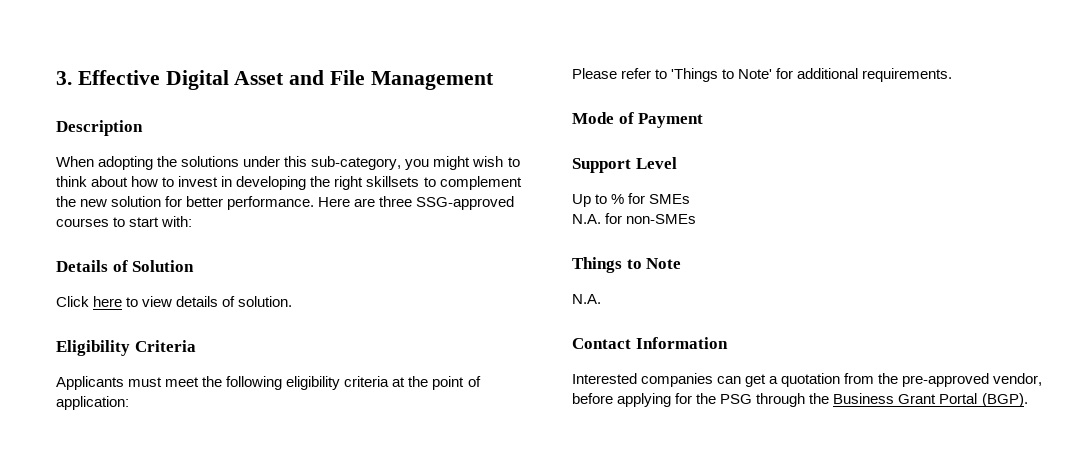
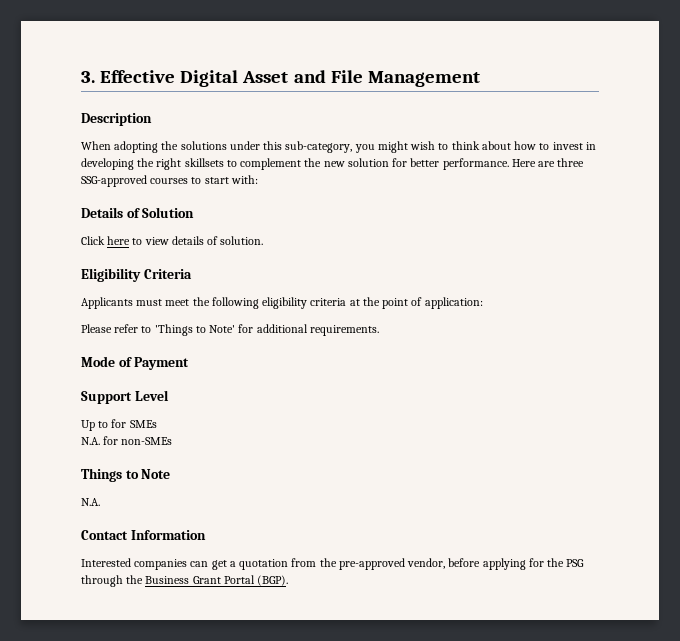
- Up to % for SMEs
+ Up to for SMEs

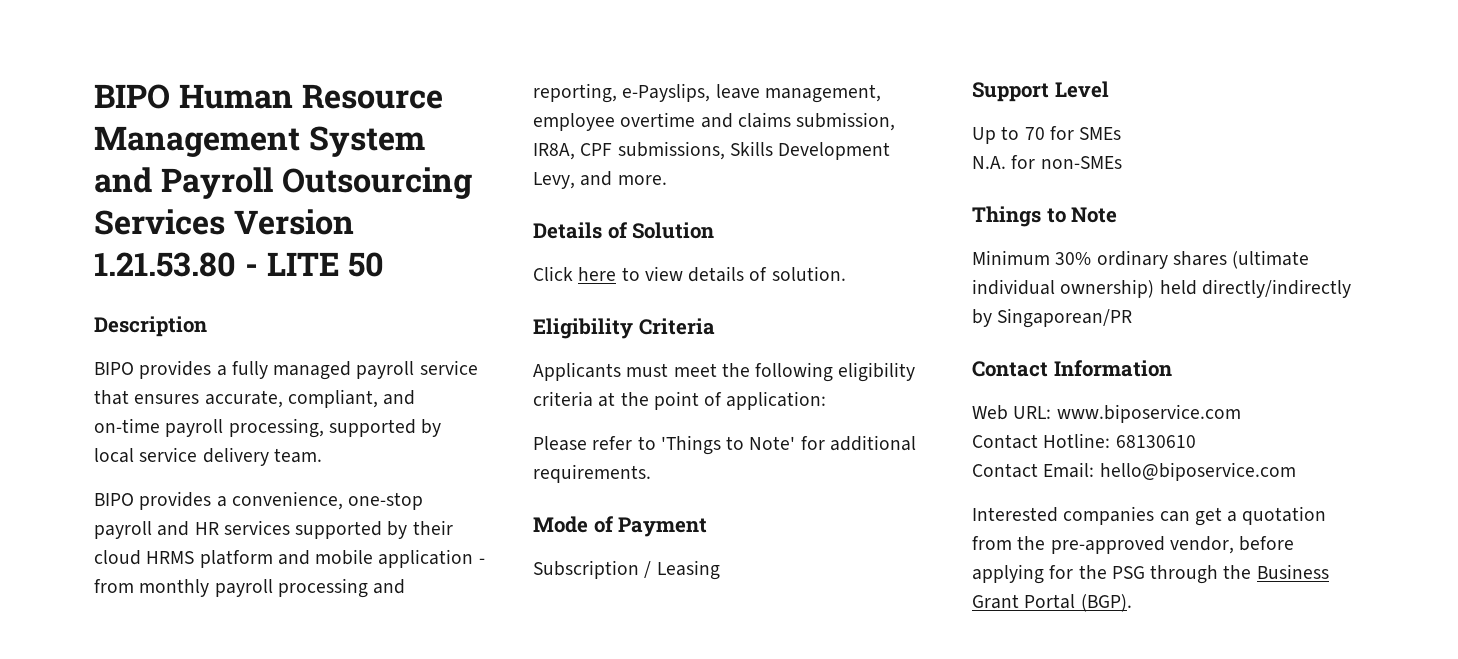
- 3. Effective Digital Asset and File Management
+ BIPO Human Resource Management System and Payroll Outsourcing Services Version 1.21.53.80 - LITE 50
  Description
- When adopting the solutions under this sub-category, you might wish to think about how to invest in developing the right skillsets to complement the new solution for better performance. Here are three SSG-approved courses to start with:
+ BIPO provides a fully managed payroll service that ensures accurate, compliant, and on-time payroll processing, supported by local service delivery team.
+ BIPO provides a convenience, one-stop payroll and HR services supported by their cloud HRMS platform and mobile application - from monthly payroll processing and reporting, e-Payslips, leave management, employee overtime and claims submission, IR8A, CPF submissions, Skills Development Levy, and more.
+ Subscription / Leasing
- Up to for SMEs
+ Up to 70 for SMEs
  Things to Note
- N.A.
+ Minimum 30% ordinary shares (ultimate individual ownership) held directly/indirectly by Singaporean/PR
  Contact Information
+ Web URL: www.biposervice.com
+ Contact Hotline: 68130610
+ Contact Email: hello@biposervice.com

